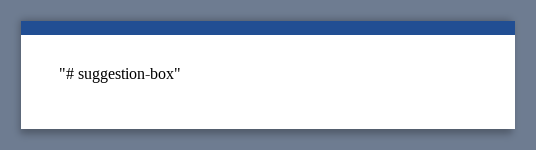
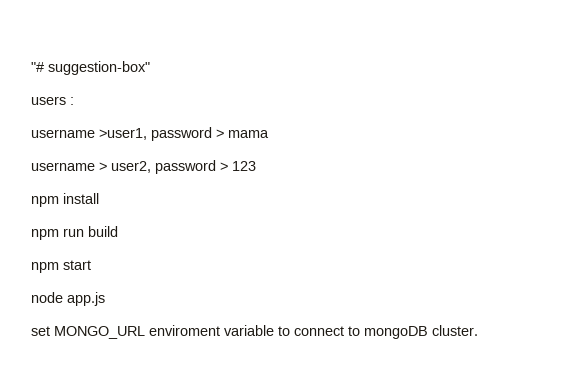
+ users :
+ username >user1, password > mama
+ username > user2, password > 123
+ npm install
+ npm run build
+ npm start
+ node app.js
+ set MONGO_URL enviroment variable to connect to mongoDB cluster.

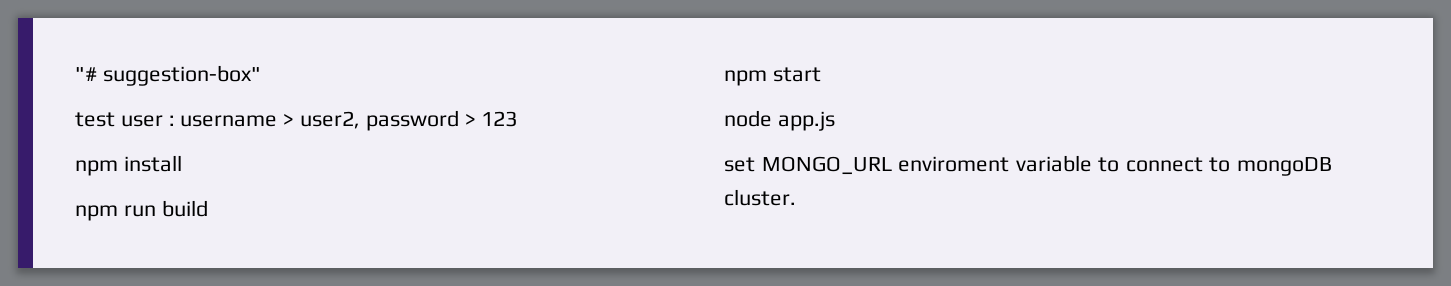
- users :
- username >user1, password > mama
- username > user2, password > 123
+ test user : username > user2, password > 123

